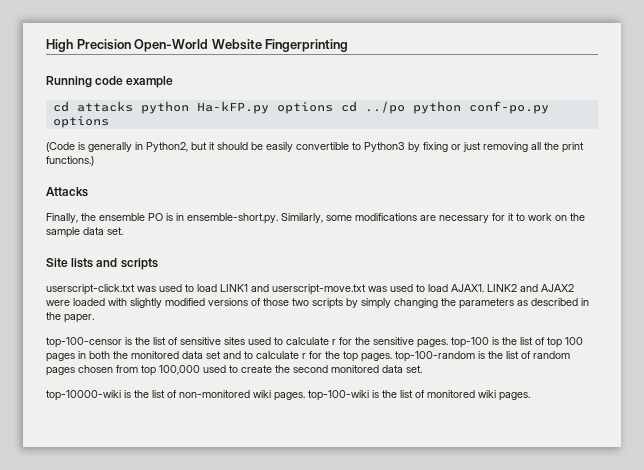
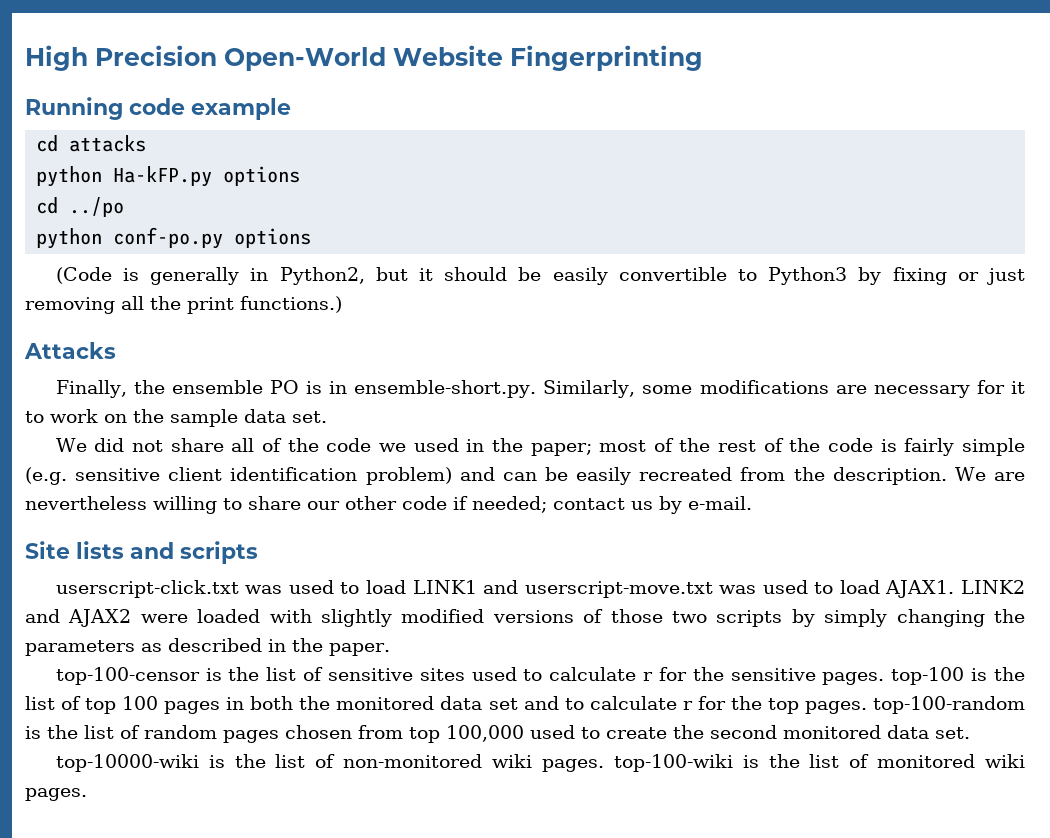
- cd attacks python Ha-kFP.py options cd ../po python conf-po.py options
+ cd attacks
+ python Ha-kFP.py options
+ cd ../po
+ python conf-po.py options
+ We did not share all of the code we used in the paper; most of the rest of the code is fairly simple (e.g. sensitive client identification problem) and can be easily recreated from the description. We are nevertheless willing to share our other code if needed; contact us by e-mail.

